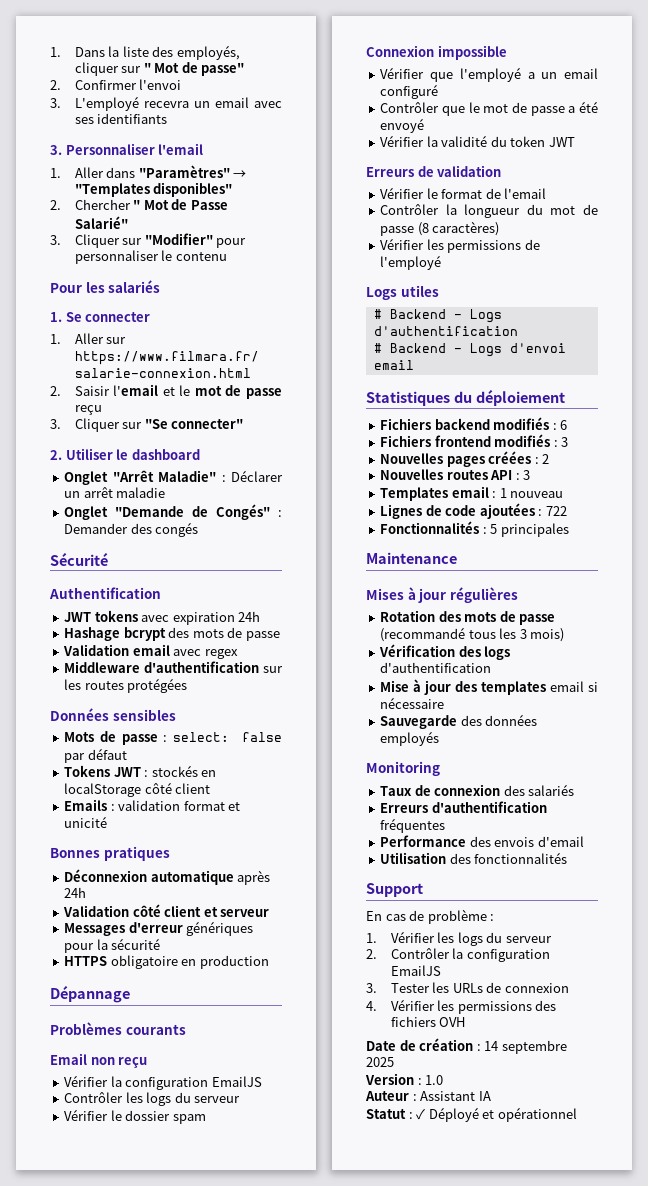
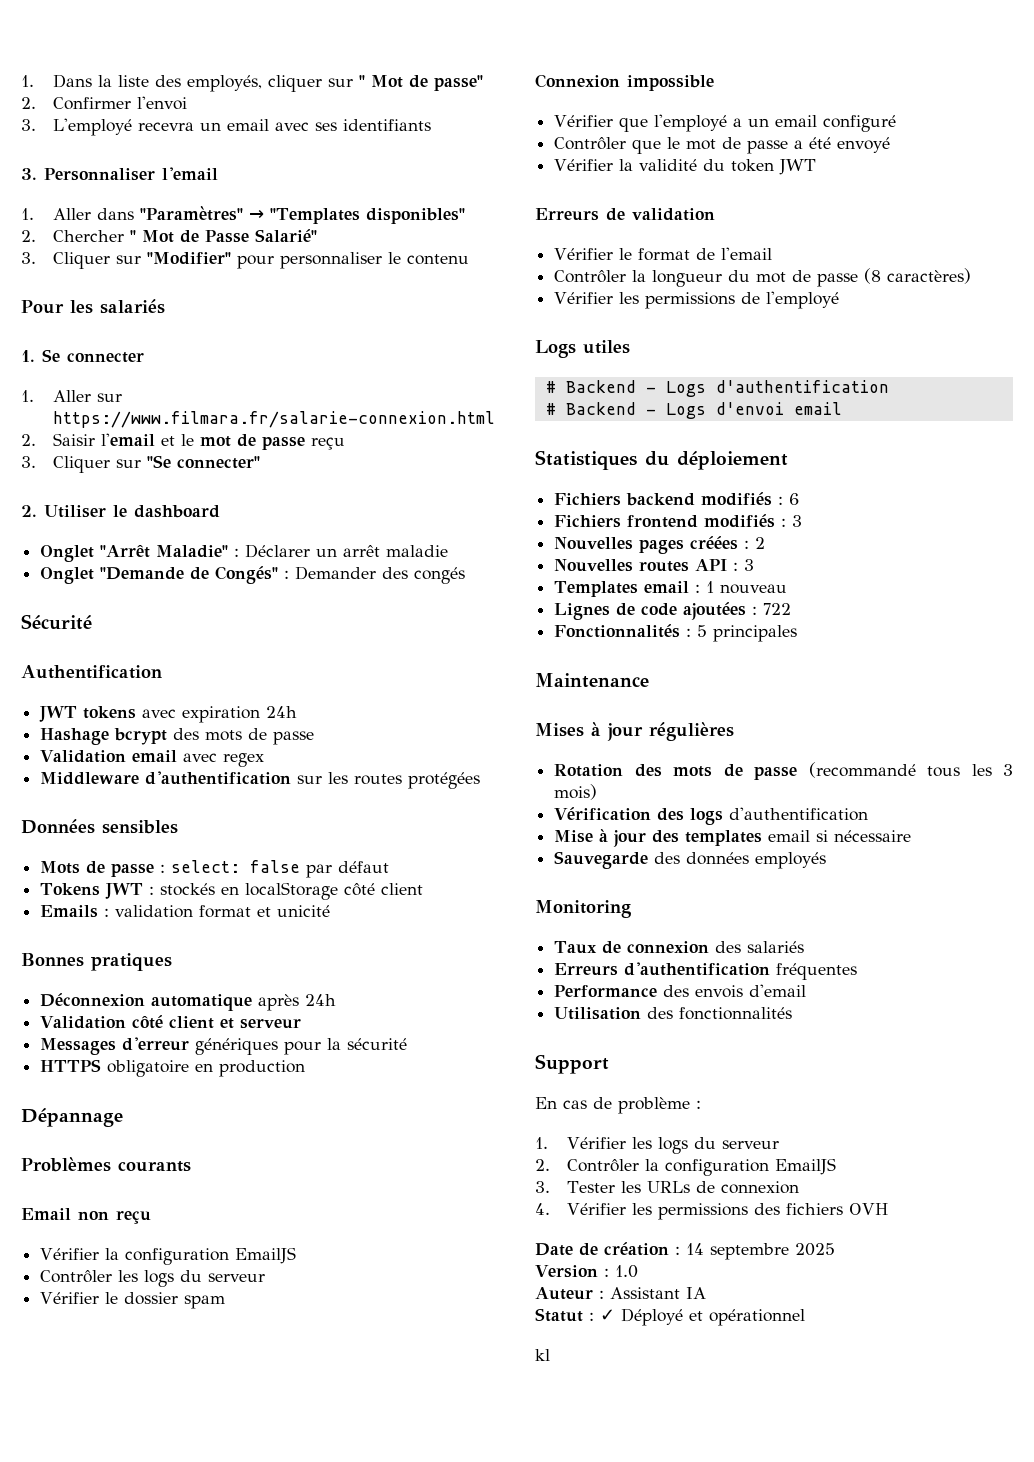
+ kl

